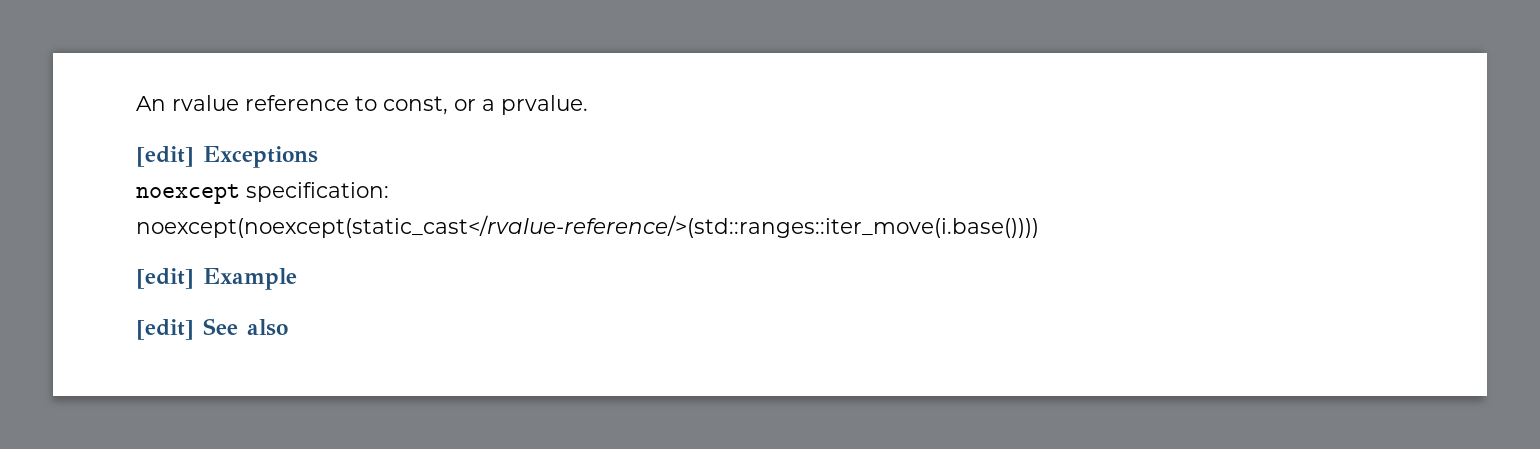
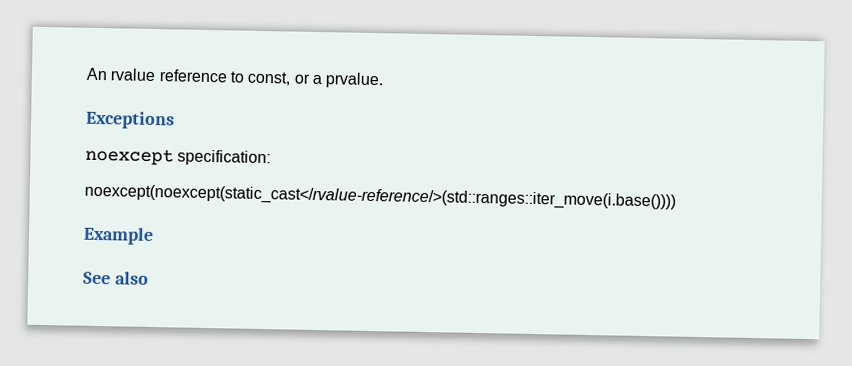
- [edit] Exceptions
+ Exceptions
- [edit] Example
+ Example
- [edit] See also
+ See also

